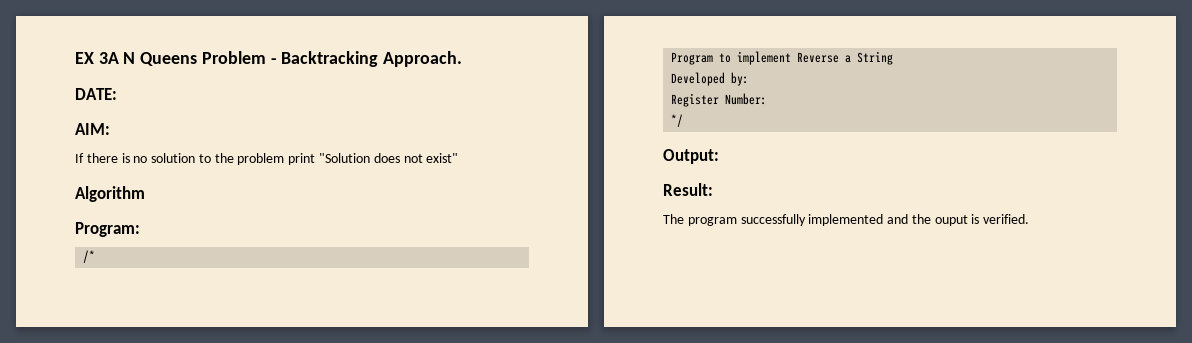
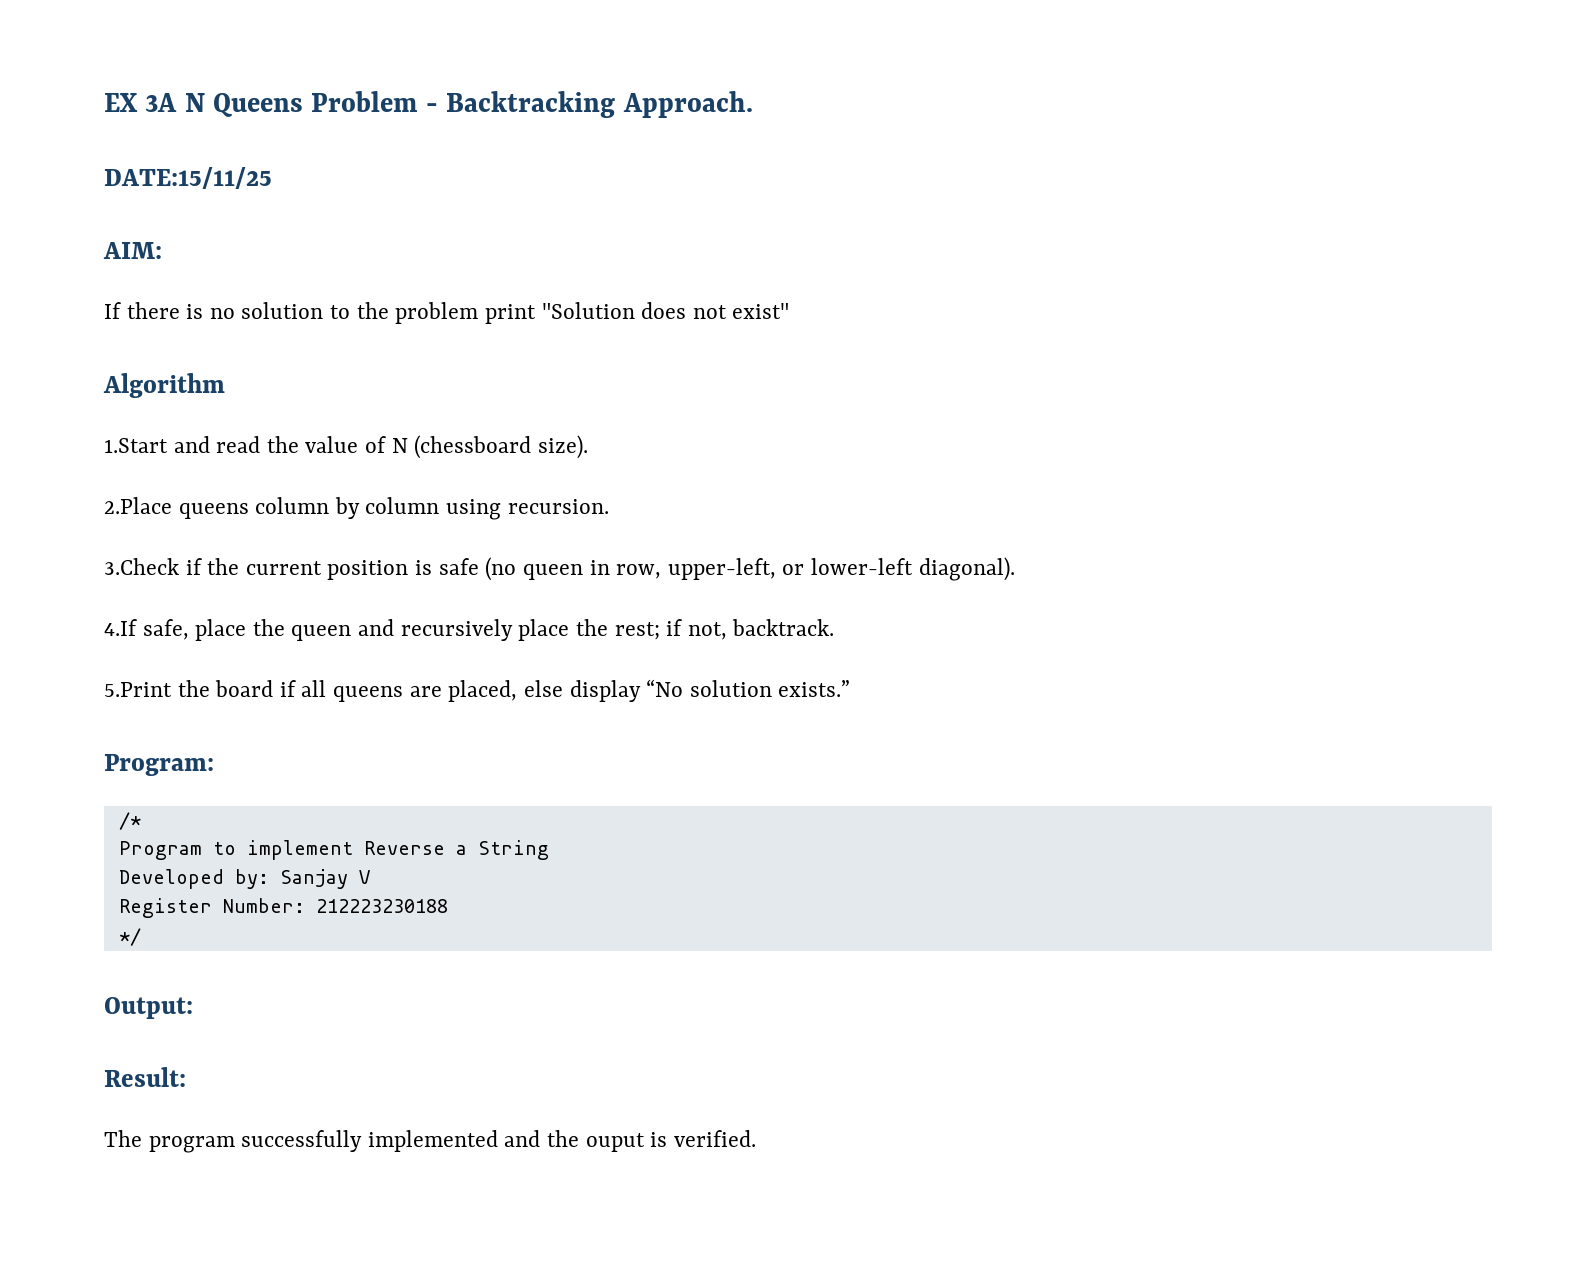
- DATE:
+ DATE:15/11/25
+ 1.Start and read the value of N (chessboard size).
+ 2.Place queens column by column using recursion.
+ 3.Check if the current position is safe (no queen in row, upper-left, or lower-left diagonal).
+ 4.If safe, place the queen and recursively place the rest; if not, backtrack.
+ 5.Print the board if all queens are placed, else display “No solution exists.”
- Developed by:
+ Developed by: Sanjay V
- Register Number:
+ Register Number: 212223230188

